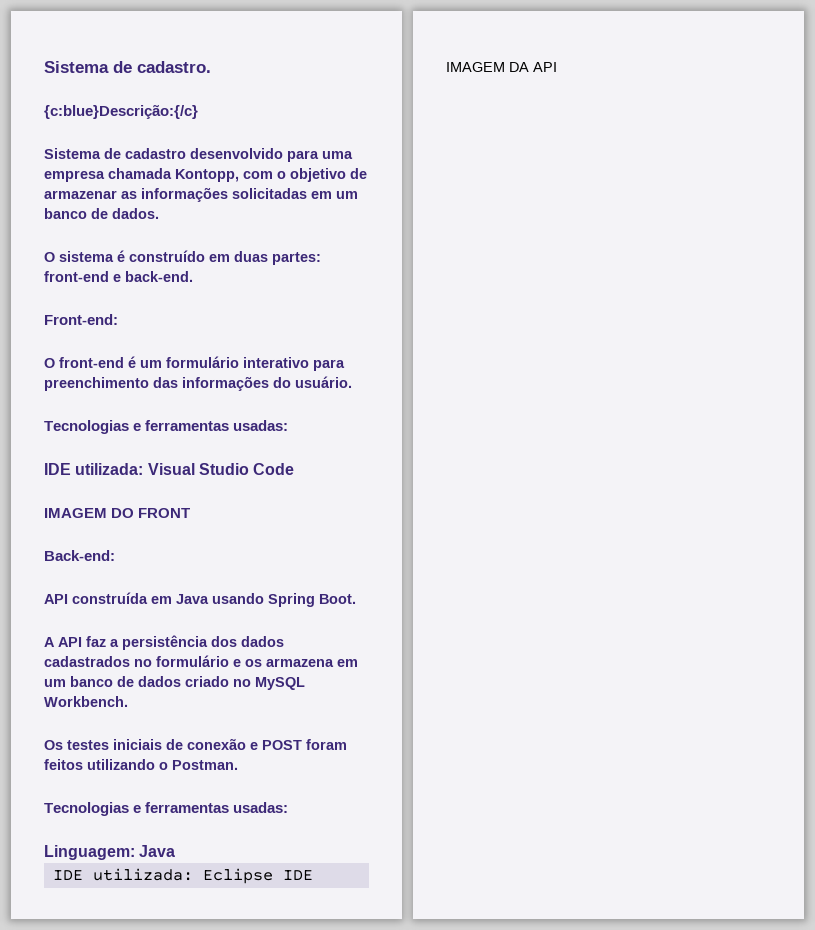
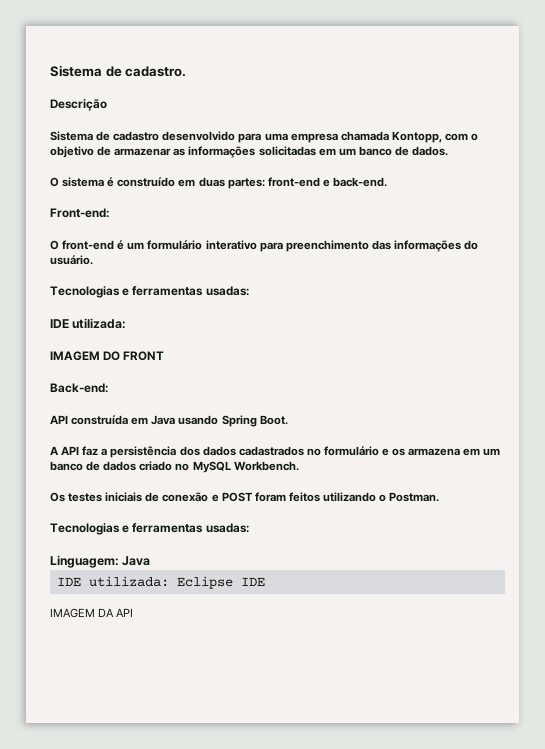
- {c:blue}Descrição:{/c}
+ Descrição
  O front-end é um formulário interativo para preenchimento das informações do usuário.
  Tecnologias e ferramentas usadas:
- IDE utilizada: Visual Studio Code
+ IDE utilizada:

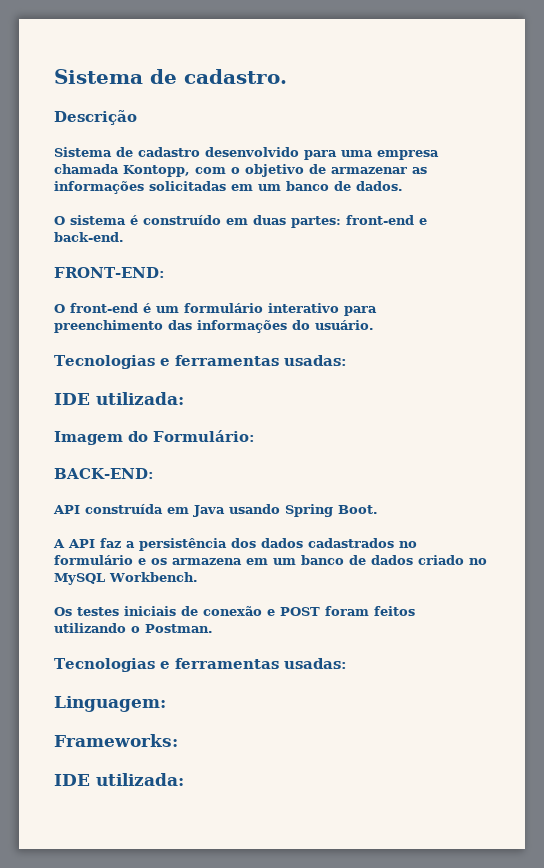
- Front-end:
+ FRONT-END:
- IMAGEM DO FRONT
- Back-end:
+ Imagem do Formulário:
+ BACK-END:
- Linguagem: Java
- IDE utilizada: Eclipse IDE
- IMAGEM DA API
+ Linguagem:
+ Frameworks:
+ IDE utilizada:

